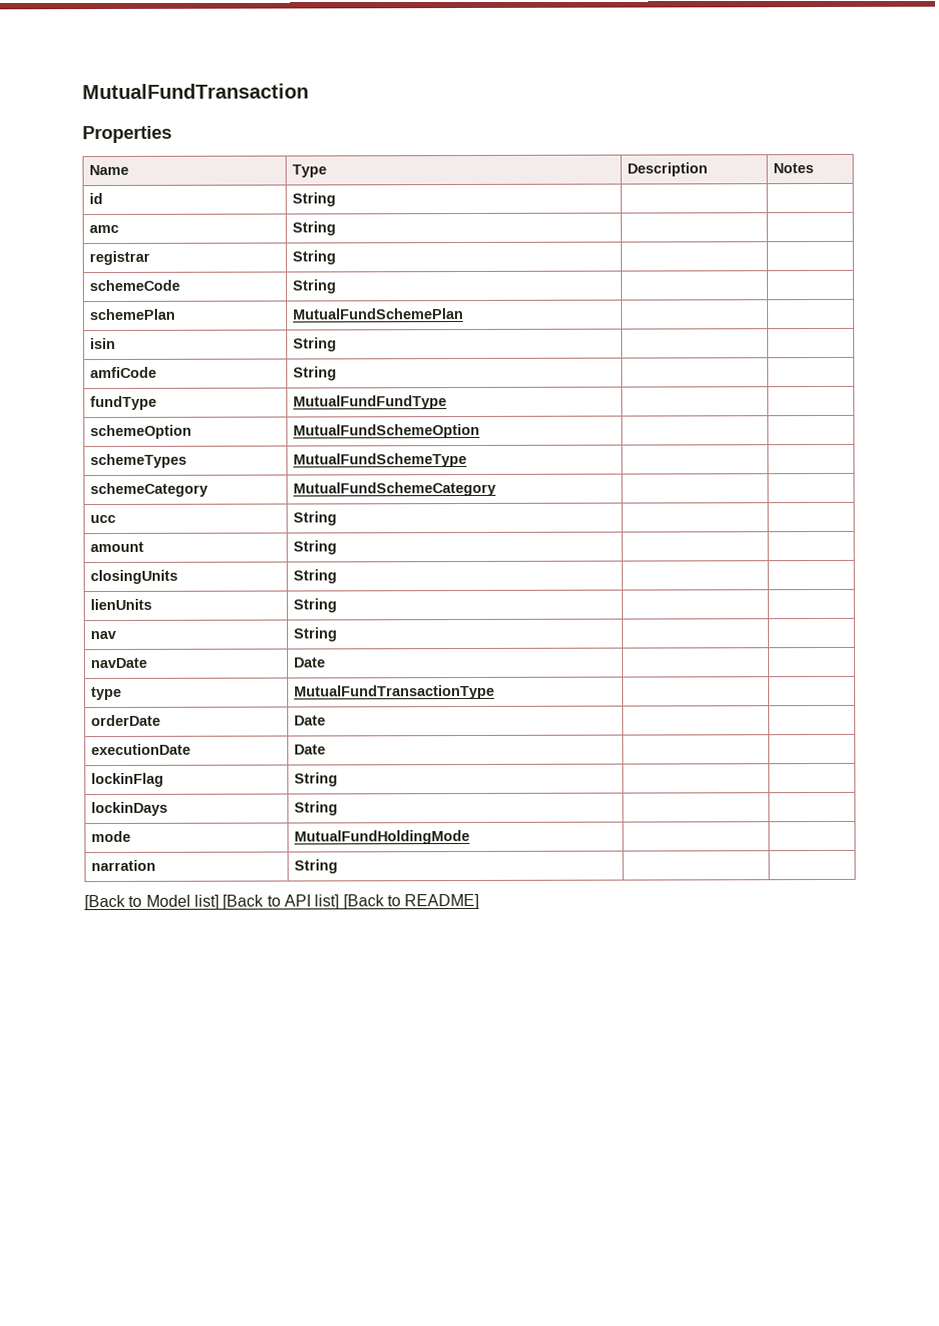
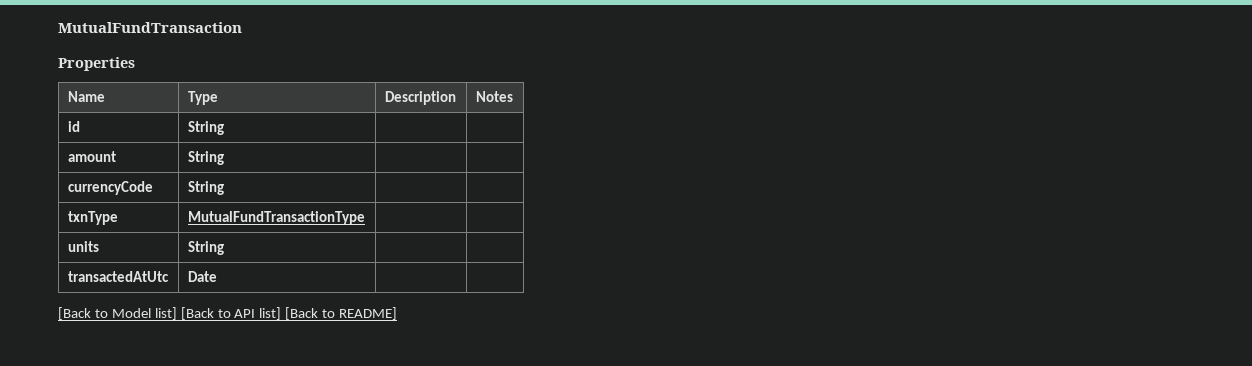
- amc | String | |
- registrar | String | |
- schemeCode | String | |
- schemePlan | MutualFundSchemePlan | |
- isin | String | |
- amfiCode | String | |
- fundType | MutualFundFundType | |
- schemeOption | MutualFundSchemeOption | |
- schemeTypes | MutualFundSchemeType | |
- schemeCategory | MutualFundSchemeCategory | |
- ucc | String | |
- closingUnits | String | |
- lienUnits | String | |
- nav | String | |
- navDate | Date | |
- type | MutualFundTransactionType | |
- orderDate | Date | |
- executionDate | Date | |
- lockinFlag | String | |
- lockinDays | String | |
- mode | MutualFundHoldingMode | |
- narration | String | |
+ currencyCode | String | |
+ txnType | MutualFundTransactionType | |
+ units | String | |
+ transactedAtUtc | Date | |

